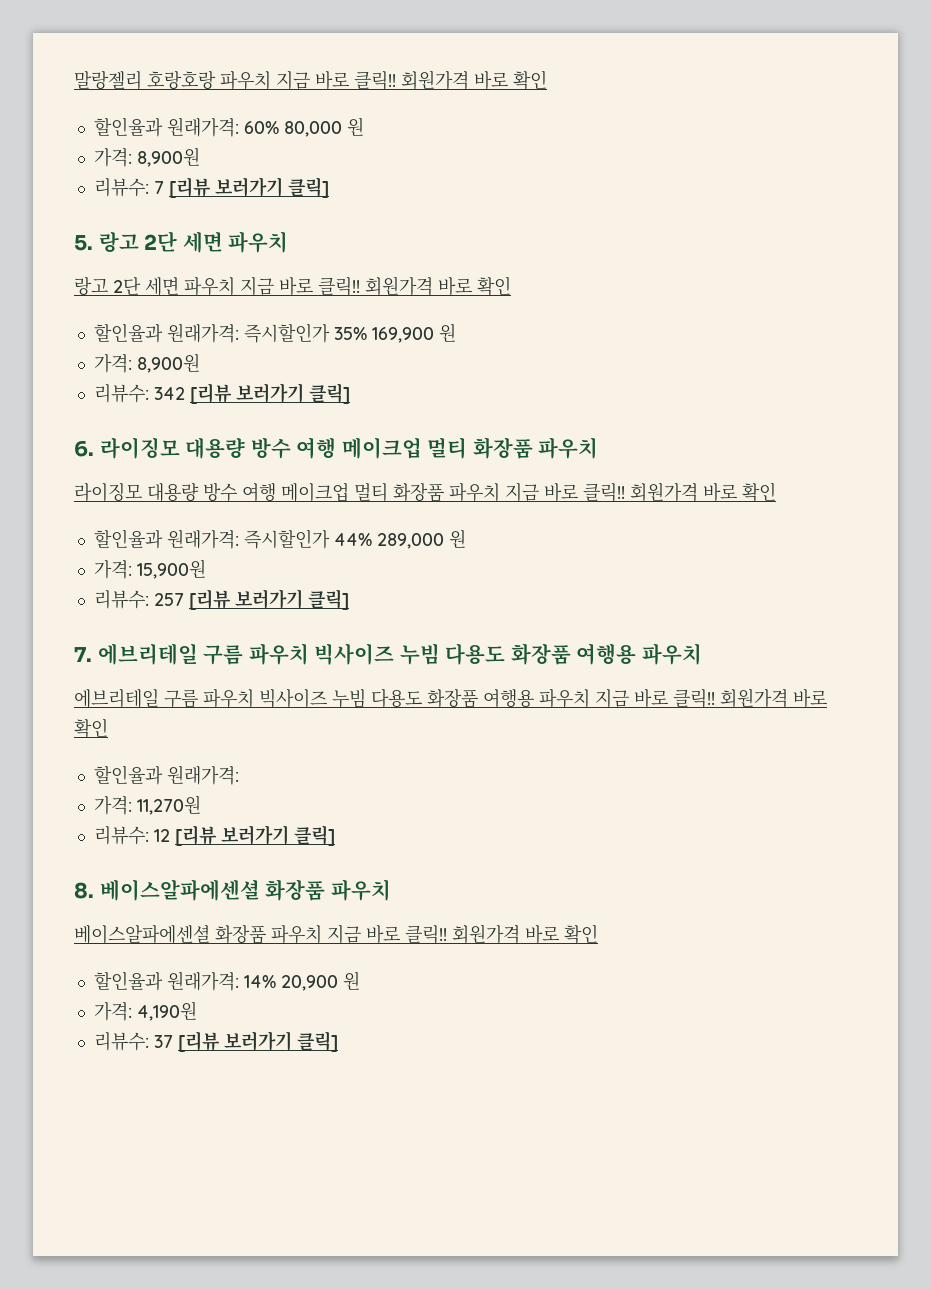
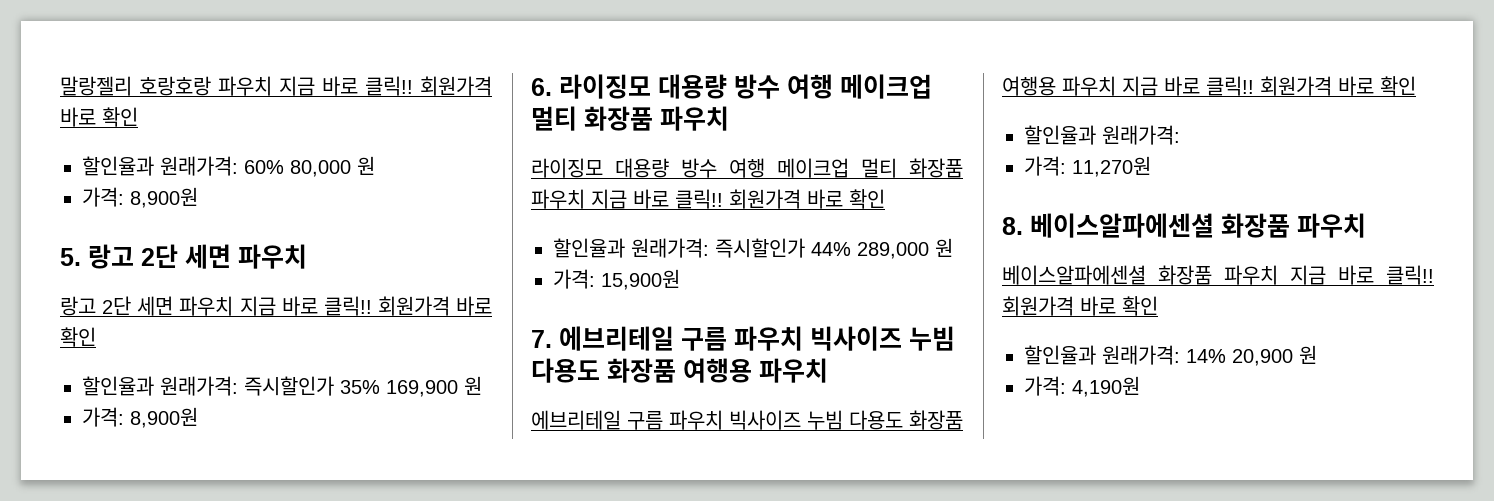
- 리뷰수: 7 [리뷰 보러가기 클릭]
- 리뷰수: 342 [리뷰 보러가기 클릭]
- 리뷰수: 257 [리뷰 보러가기 클릭]
- 리뷰수: 12 [리뷰 보러가기 클릭]
- 리뷰수: 37 [리뷰 보러가기 클릭]

